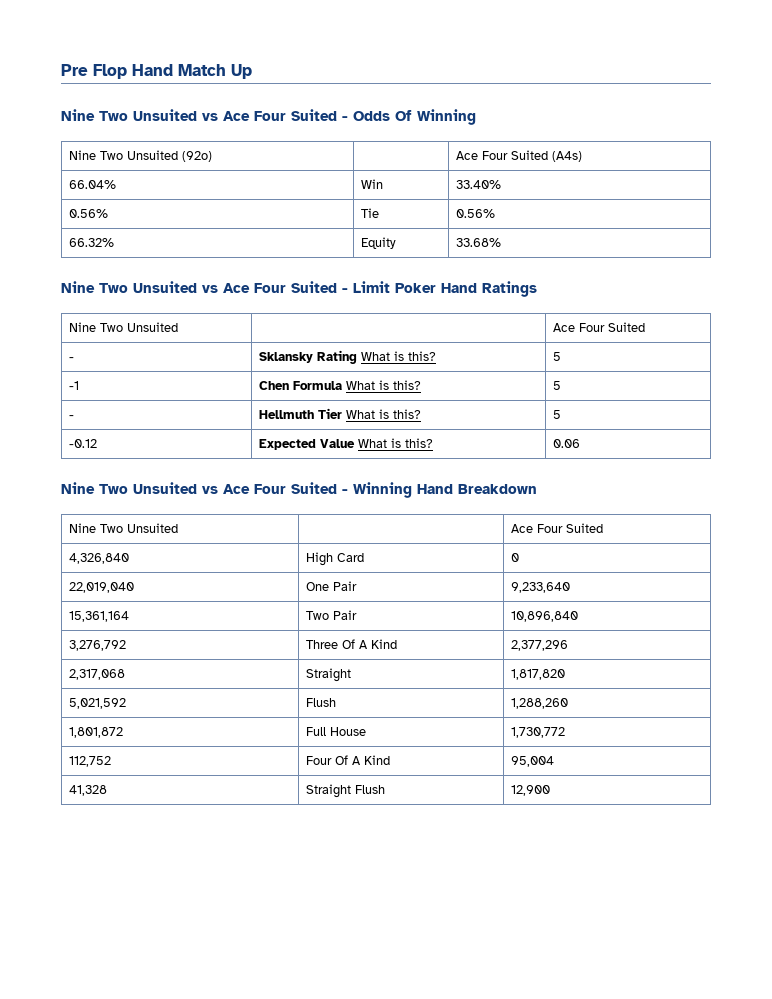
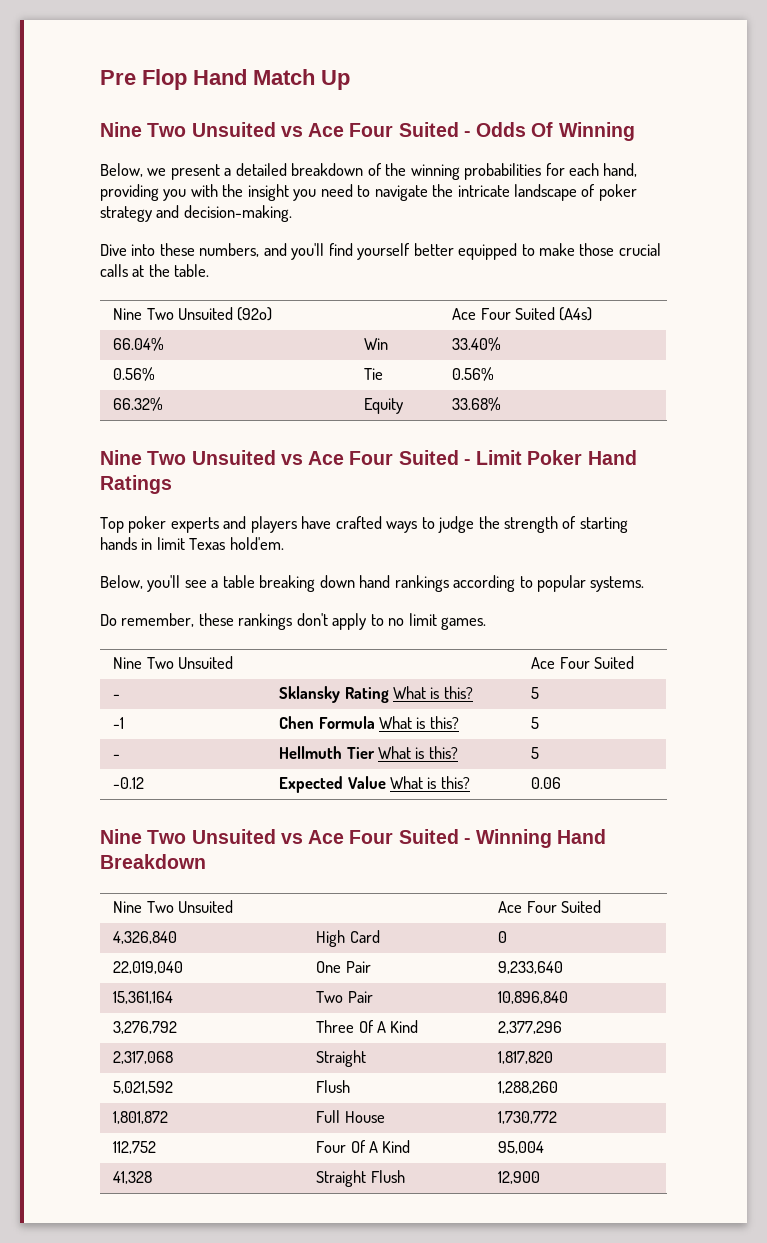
+ Below, we present a detailed breakdown of the winning probabilities for each hand, providing you with the insight you need to navigate the intricate landscape of poker strategy and decision-making.
+ Dive into these numbers, and you'll find yourself better equipped to make those crucial calls at the table.
+ Top poker experts and players have crafted ways to judge the strength of starting hands in limit Texas hold'em.
+ Below, you'll see a table breaking down hand rankings according to popular systems.
+ Do remember, these rankings don't apply to no limit games.

